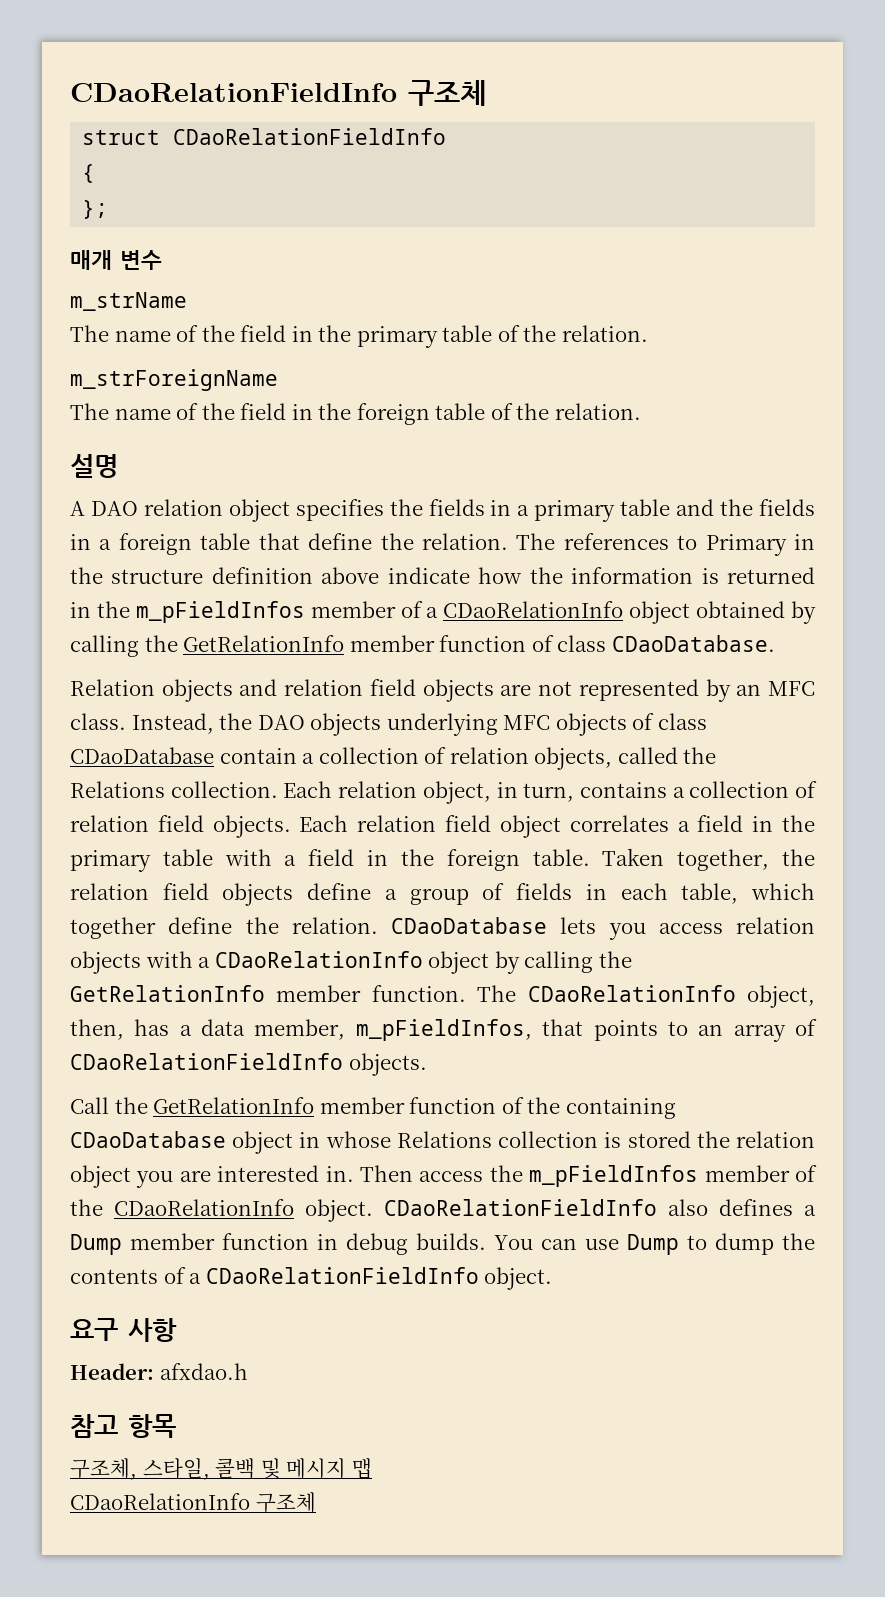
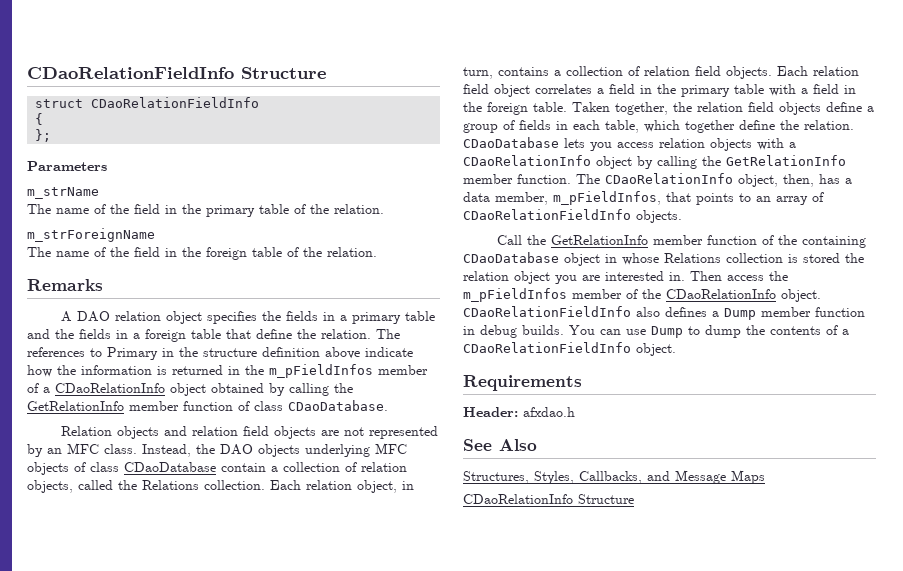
- CDaoRelationFieldInfo 구조체
+ CDaoRelationFieldInfo Structure
- 매개 변수
+ Parameters
- 설명
+ Remarks
- 요구 사항
+ Requirements
- 참고 항목
- 구조체, 스타일, 콜백 및 메시지 맵
- CDaoRelationInfo 구조체
+ See Also
+ Structures, Styles, Callbacks, and Message Maps
+ CDaoRelationInfo Structure

